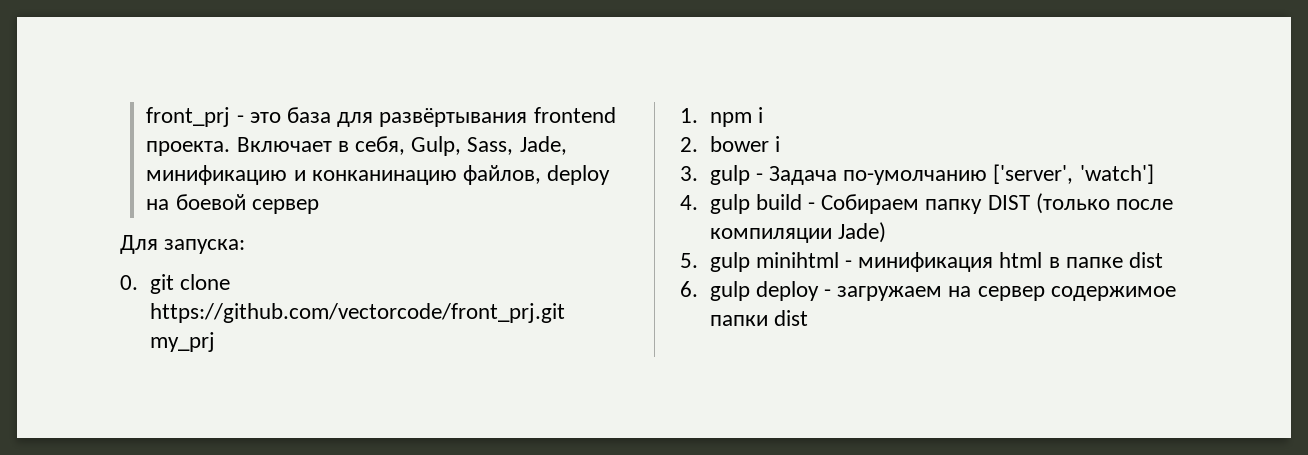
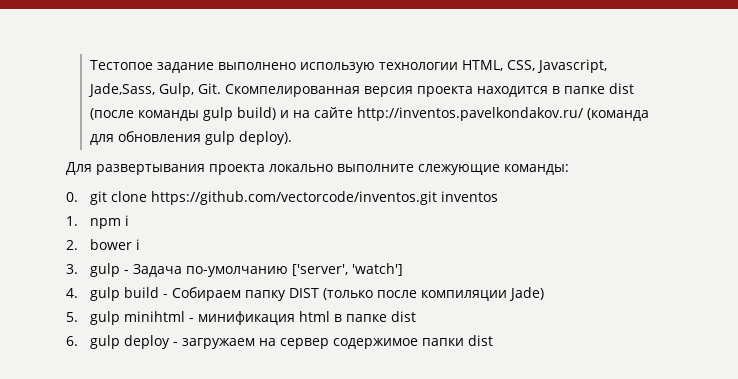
- front_prj - это база для развёртывания frontend проекта. Включает в себя, Gulp, Sass, Jade, минификацию и конканинацию файлов, deploy на боевой сервер
- Для запуска:
+ Тестопое задание выполнено использую технологии HTML, CSS, Javascript, Jade,Sass, Gulp, Git. Скомпелированная версия проекта находится в папке dist (после команды gulp build) и на сайте http://inventos.pavelkondakov.ru/ (команда для обновления gulp deploy).
+ Для развертывания проекта локально выполните слежующие команды:
- 0. git clone https://github.com/vectorcode/front_prj.git my_prj
+ 0. git clone https://github.com/vectorcode/inventos.git inventos

